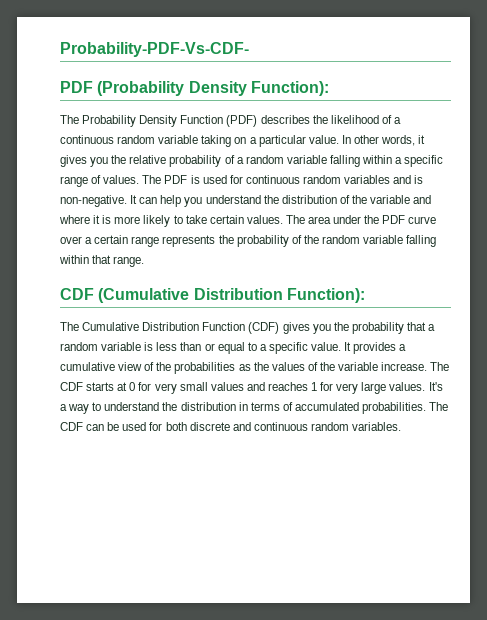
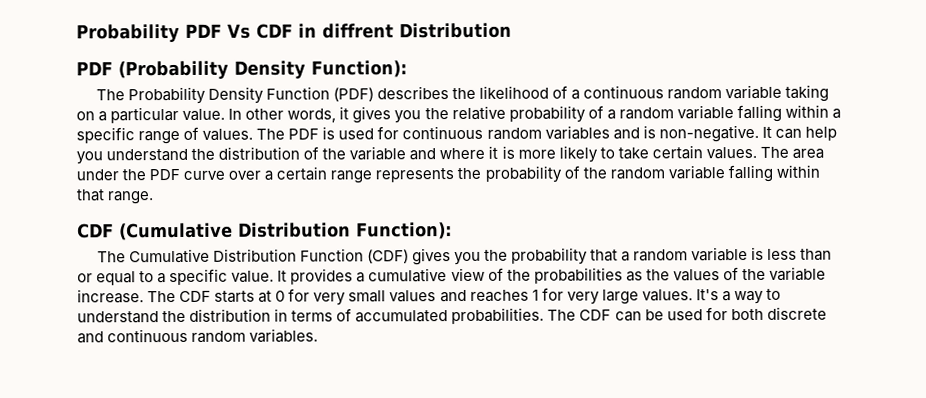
- Probability-PDF-Vs-CDF-
+ Probability PDF Vs CDF in diffrent Distribution

